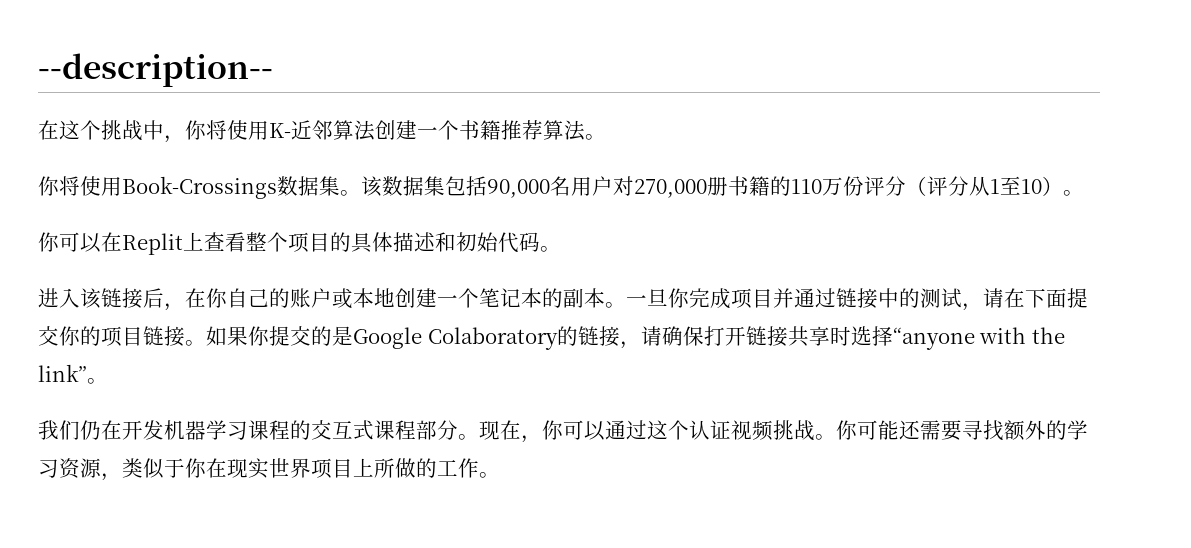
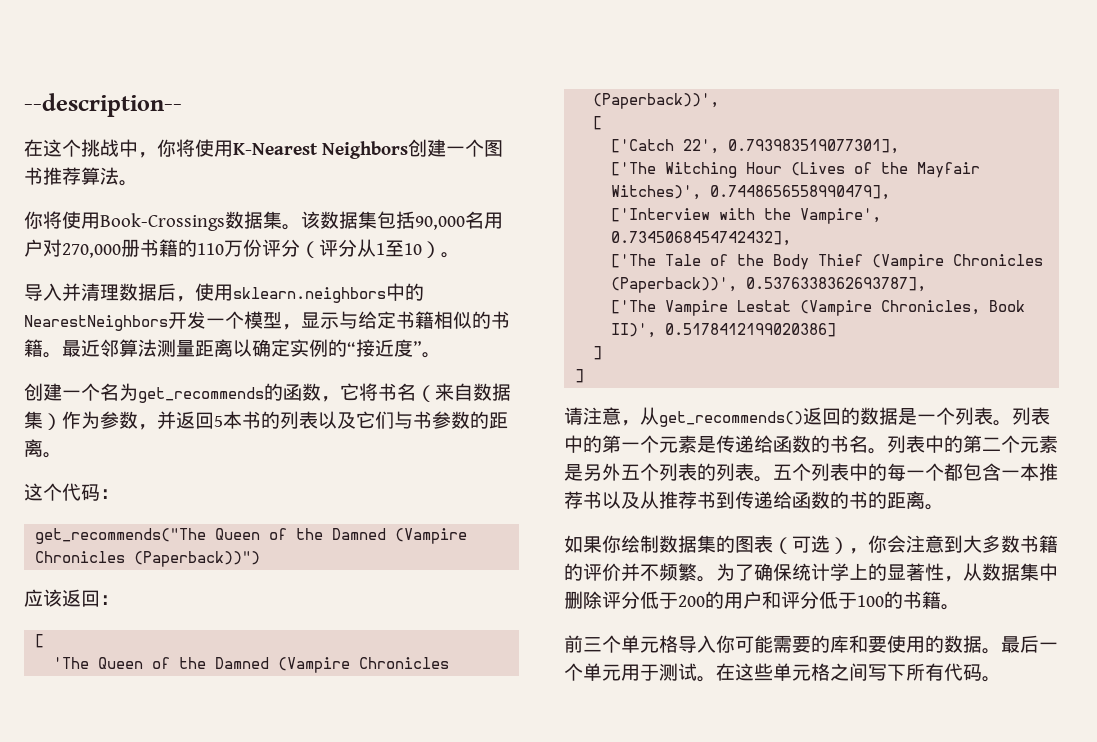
- 在这个挑战中，你将使用K-近邻算法创建一个书籍推荐算法。
+ 在这个挑战中，你将使用K-Nearest Neighbors创建一个图书推荐算法。
- 你可以在Replit上查看整个项目的具体描述和初始代码。
- 进入该链接后，在你自己的账户或本地创建一个笔记本的副本。一旦你完成项目并通过链接中的测试，请在下面提交你的项目链接。如果你提交的是Google Colaboratory的链接，请确保打开链接共享时选择“anyone with the link”。
- 我们仍在开发机器学习课程的交互式课程部分。现在，你可以通过这个认证视频挑战。你可能还需要寻找额外的学习资源，类似于你在现实世界项目上所做的工作。
+ 导入并清理数据后，使用sklearn.neighbors中的NearestNeighbors开发一个模型，显示与给定书籍相似的书籍。最近邻算法测量距离以确定实例的“接近度”。
+ 创建一个名为get_recommends的函数，它将书名（来自数据集）作为参数，并返回5本书的列表以及它们与书参数的距离。
+ 这个代码：
+ get_recommends("The Queen of the Damned (Vampire Chronicles (Paperback))")
+ 应该返回：
+ [
+ 'The Queen of the Damned (Vampire Chronicles (Paperback))',
+ [
+ ['Catch 22', 0.793983519077301],
+ ['The Witching Hour (Lives of the Mayfair Witches)', 0.7448656558990479],
+ ['Interview with the Vampire', 0.7345068454742432],
+ ['The Tale of the Body Thief (Vampire Chronicles (Paperback))', 0.5376338362693787],
+ ['The Vampire Lestat (Vampire Chronicles, Book II)', 0.5178412199020386]
+ ]
+ ]
+ 请注意，从get_recommends()返回的数据是一个列表。列表中的第一个元素是传递给函数的书名。列表中的第二个元素是另外五个列表的列表。五个列表中的每一个都包含一本推荐书以及从推荐书到传递给函数的书的距离。
+ 如果你绘制数据集的图表（可选），你会注意到大多数书籍的评价并不频繁。为了确保统计学上的显著性，从数据集中删除评分低于200的用户和评分低于100的书籍。
+ 前三个单元格导入你可能需要的库和要使用的数据。最后一个单元用于测试。在这些单元格之间写下所有代码。

